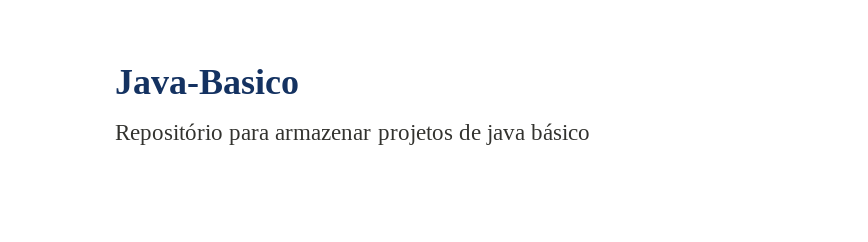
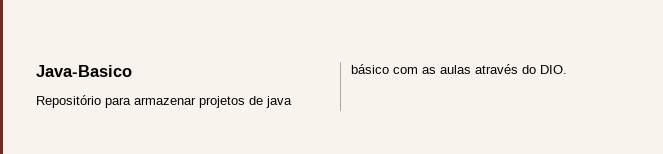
- Repositório para armazenar projetos de java básico
+ Repositório para armazenar projetos de java básico com as aulas através do DIO.

